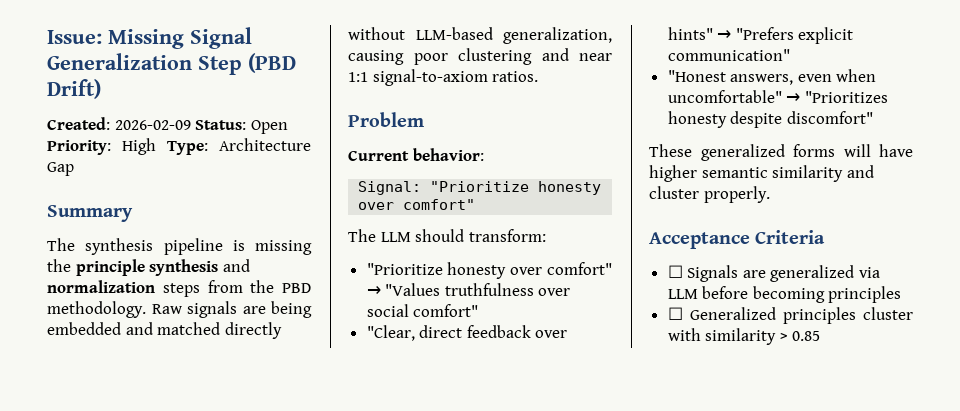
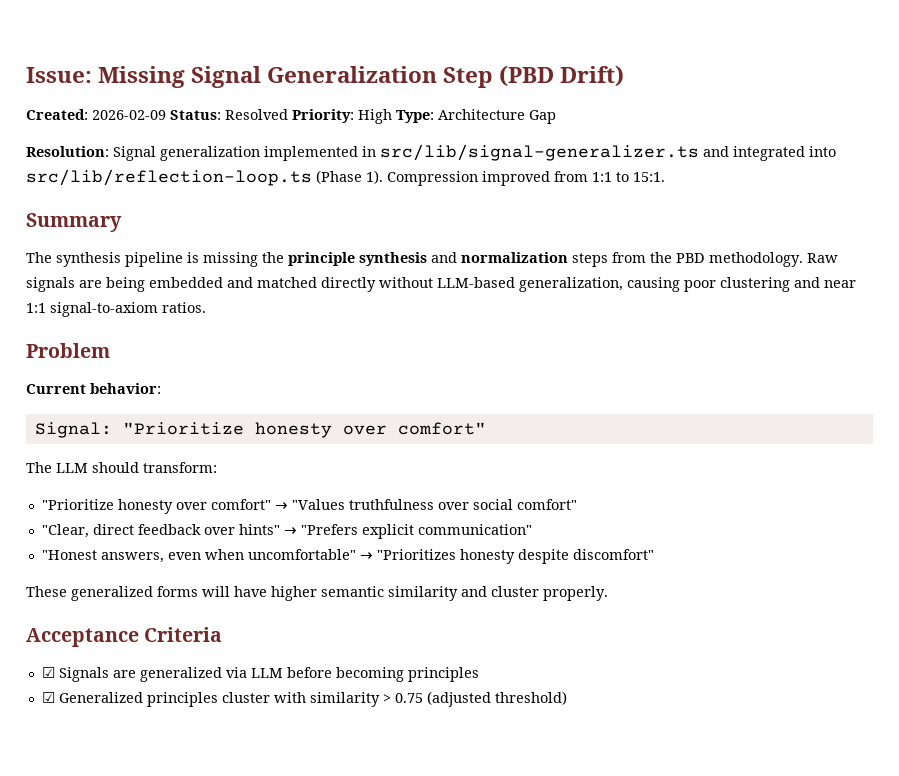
- Created: 2026-02-09 Status: Open Priority: High Type: Architecture Gap
+ Created: 2026-02-09 Status: Resolved Priority: High Type: Architecture Gap
+ Resolution: Signal generalization implemented in src/lib/signal-generalizer.ts and integrated into src/lib/reflection-loop.ts (Phase 1). Compression improved from 1:1 to 15:1.
- ☐ Signals are generalized via LLM before becoming principles
+ ☑ Signals are generalized via LLM before becoming principles
- ☐ Generalized principles cluster with similarity > 0.85
+ ☑ Generalized principles cluster with similarity > 0.75 (adjusted threshold)

